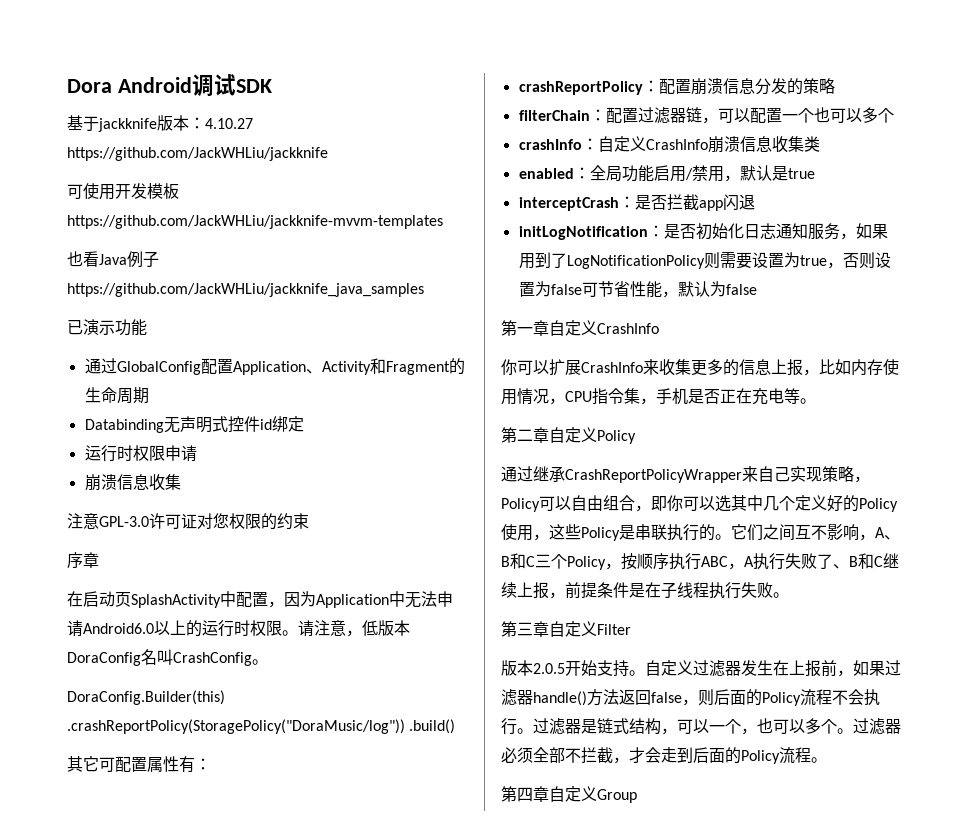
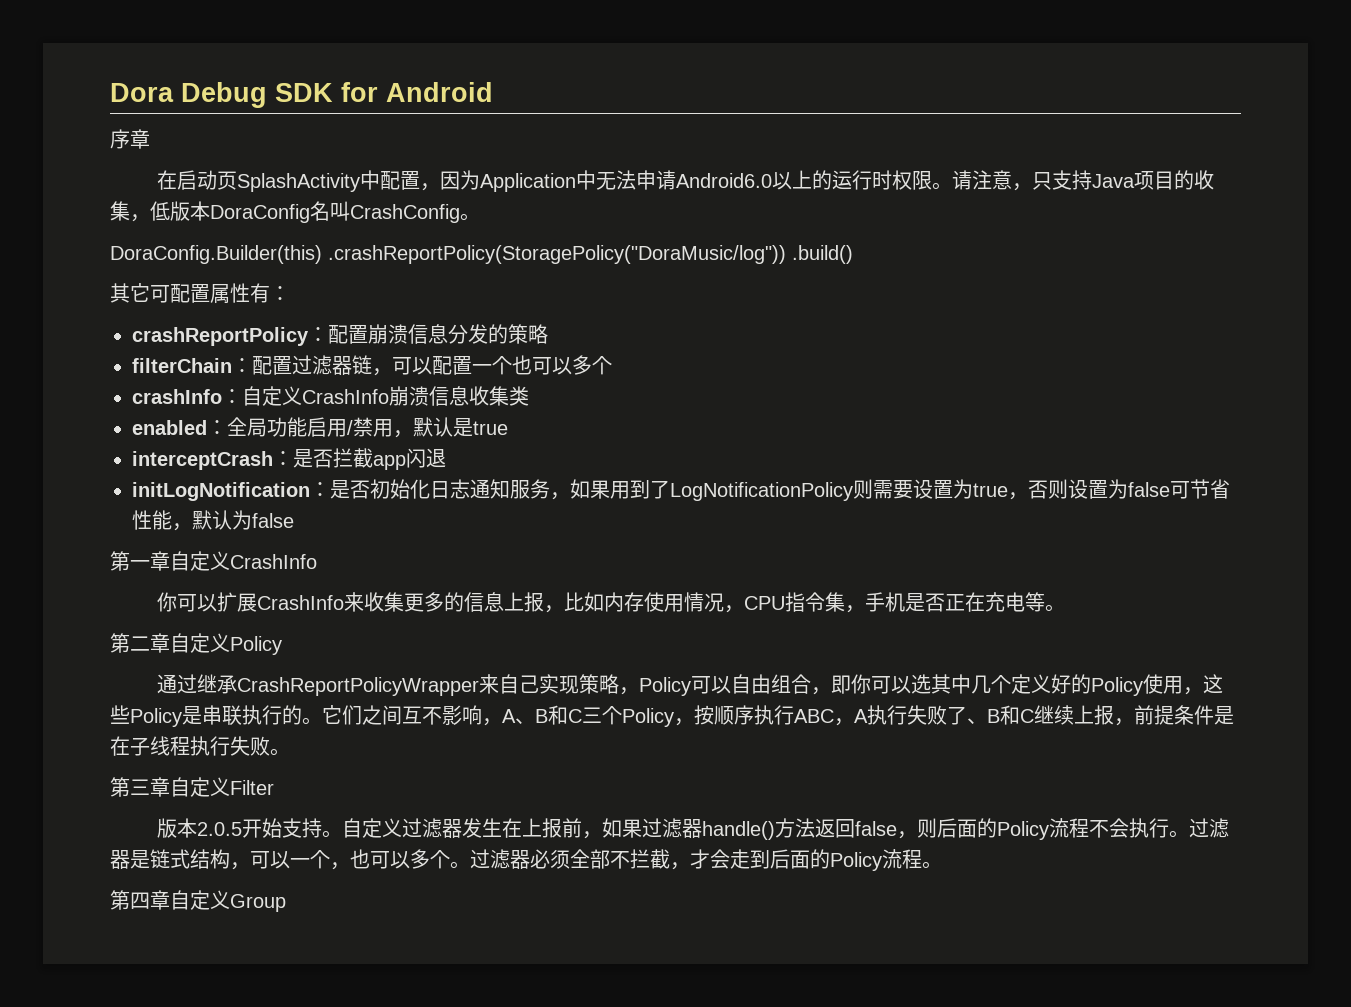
- Dora Android调试SDK
- 基于jackknife版本：4.10.27 https://github.com/JackWHLiu/jackknife
- 可使用开发模板https://github.com/JackWHLiu/jackknife-mvvm-templates
- 也看Java例子https://github.com/JackWHLiu/jackknife_java_samples
- 已演示功能
- 通过GlobalConfig配置Application、Activity和Fragment的生命周期
- Databinding无声明式控件id绑定
- 运行时权限申请
- 崩溃信息收集
- 注意GPL-3.0许可证对您权限的约束
+ Dora Debug SDK for Android
- 请注意，低版本DoraConfig名叫CrashConfig。
+ 请注意，只支持Java项目的收集，低版本DoraConfig名叫CrashConfig。

